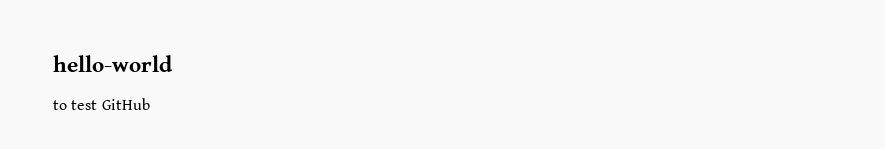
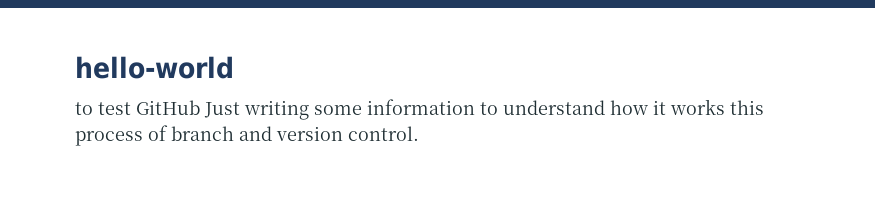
- to test GitHub
+ to test GitHub Just writing some information to understand how it works this process of branch and version control.

